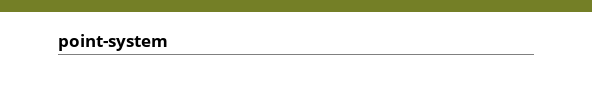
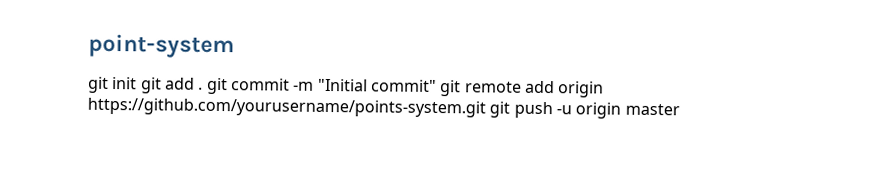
+ git init git add . git commit -m "Initial commit" git remote add origin https://github.com/yourusername/points-system.git git push -u origin master

